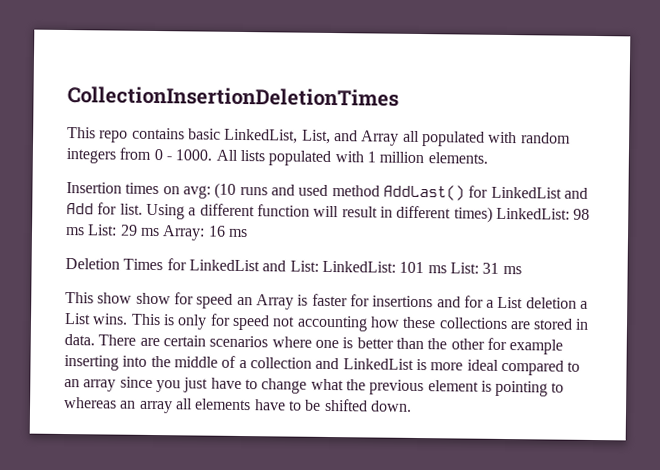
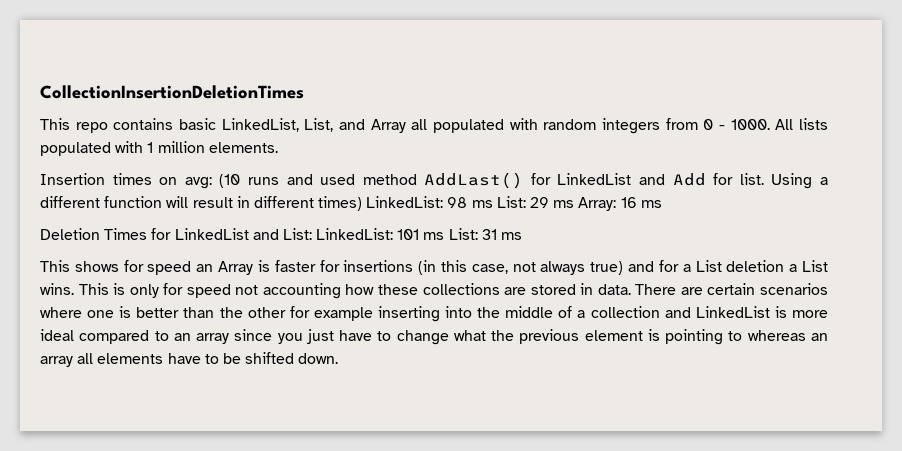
- This show show for speed an Array is faster for insertions and for a List deletion a List wins.
+ This shows for speed an Array is faster for insertions (in this case, not always true) and for a List deletion a List wins.

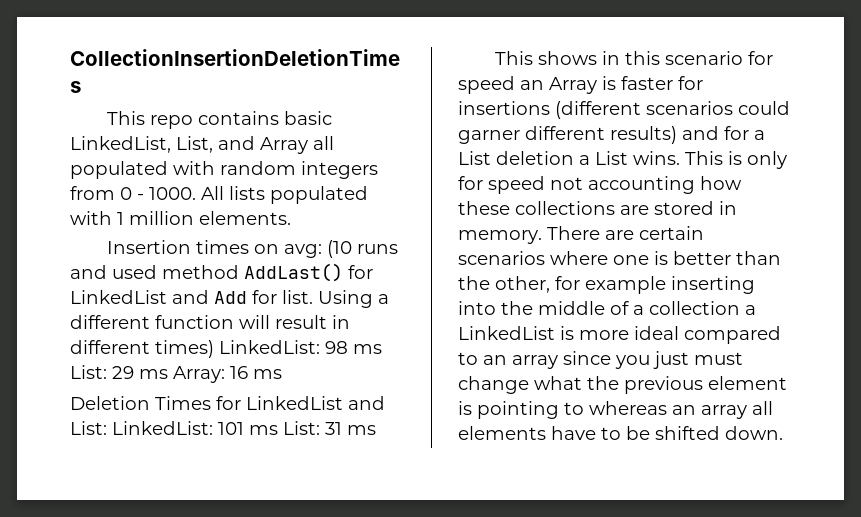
- This shows for speed an Array is faster for insertions (in this case, not always true) and for a List deletion a List wins.
+ This shows in this scenario for speed an Array is faster for insertions (different scenarios could garner different results) and for a List deletion a List wins.
- This is only for speed not accounting how these collections are stored in data.
+ This is only for speed not accounting how these collections are stored in memory.
- There are certain scenarios where one is better than the other for example inserting into the middle of a collection and LinkedList is more ideal compared to an array since you just have to change what the previous element is pointing to whereas an array all elements have to be shifted down.
+ There are certain scenarios where one is better than the other, for example inserting into the middle of a collection a LinkedList is more ideal compared to an array since you just must change what the previous element is pointing to whereas an array all elements have to be shifted down.

